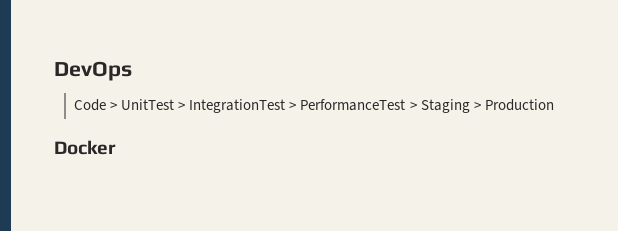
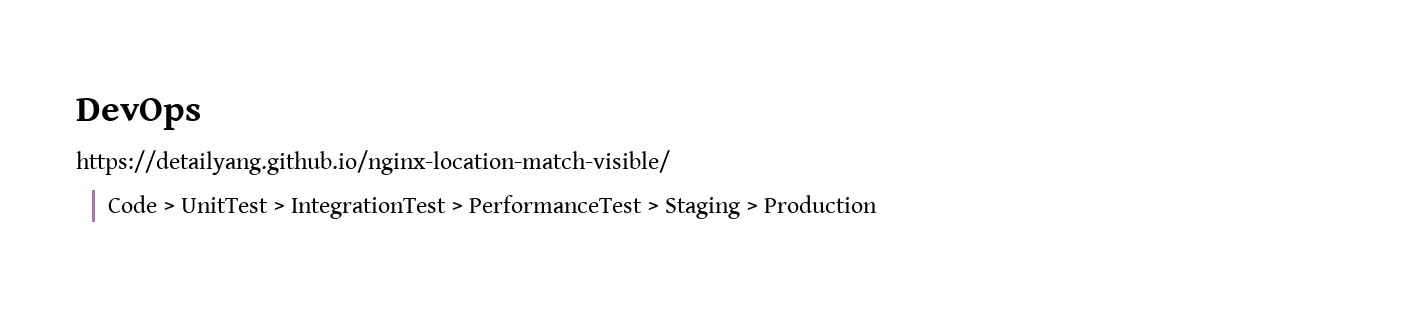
+ https://detailyang.github.io/nginx-location-match-visible/
- Docker

